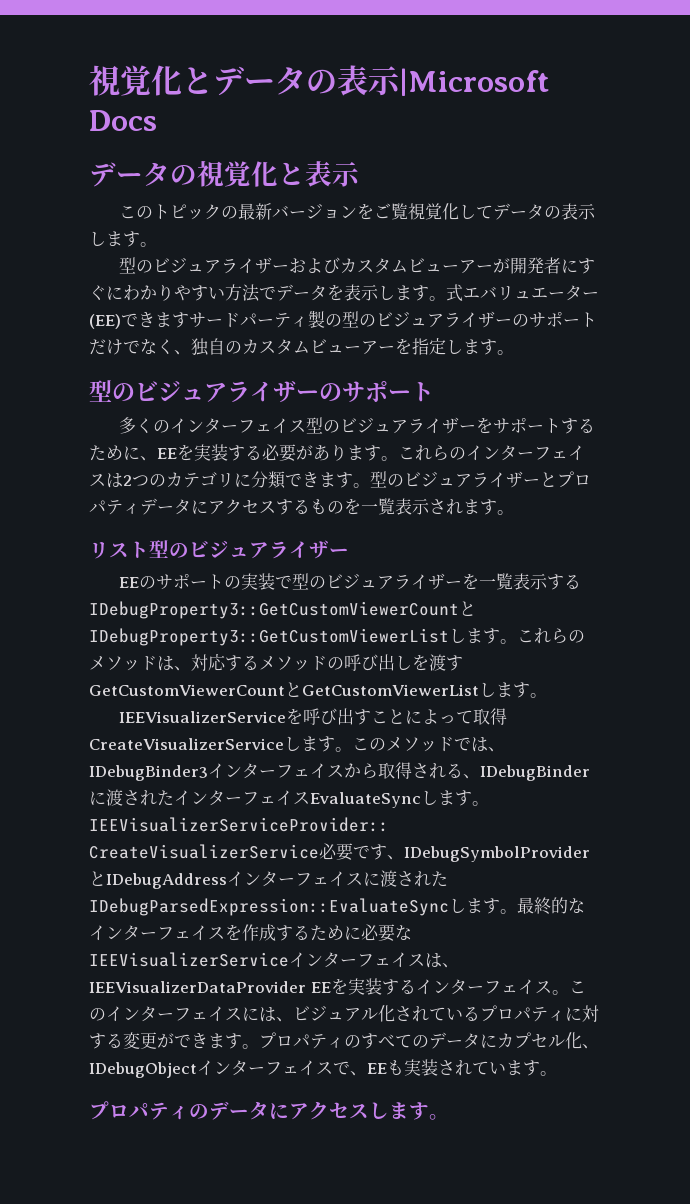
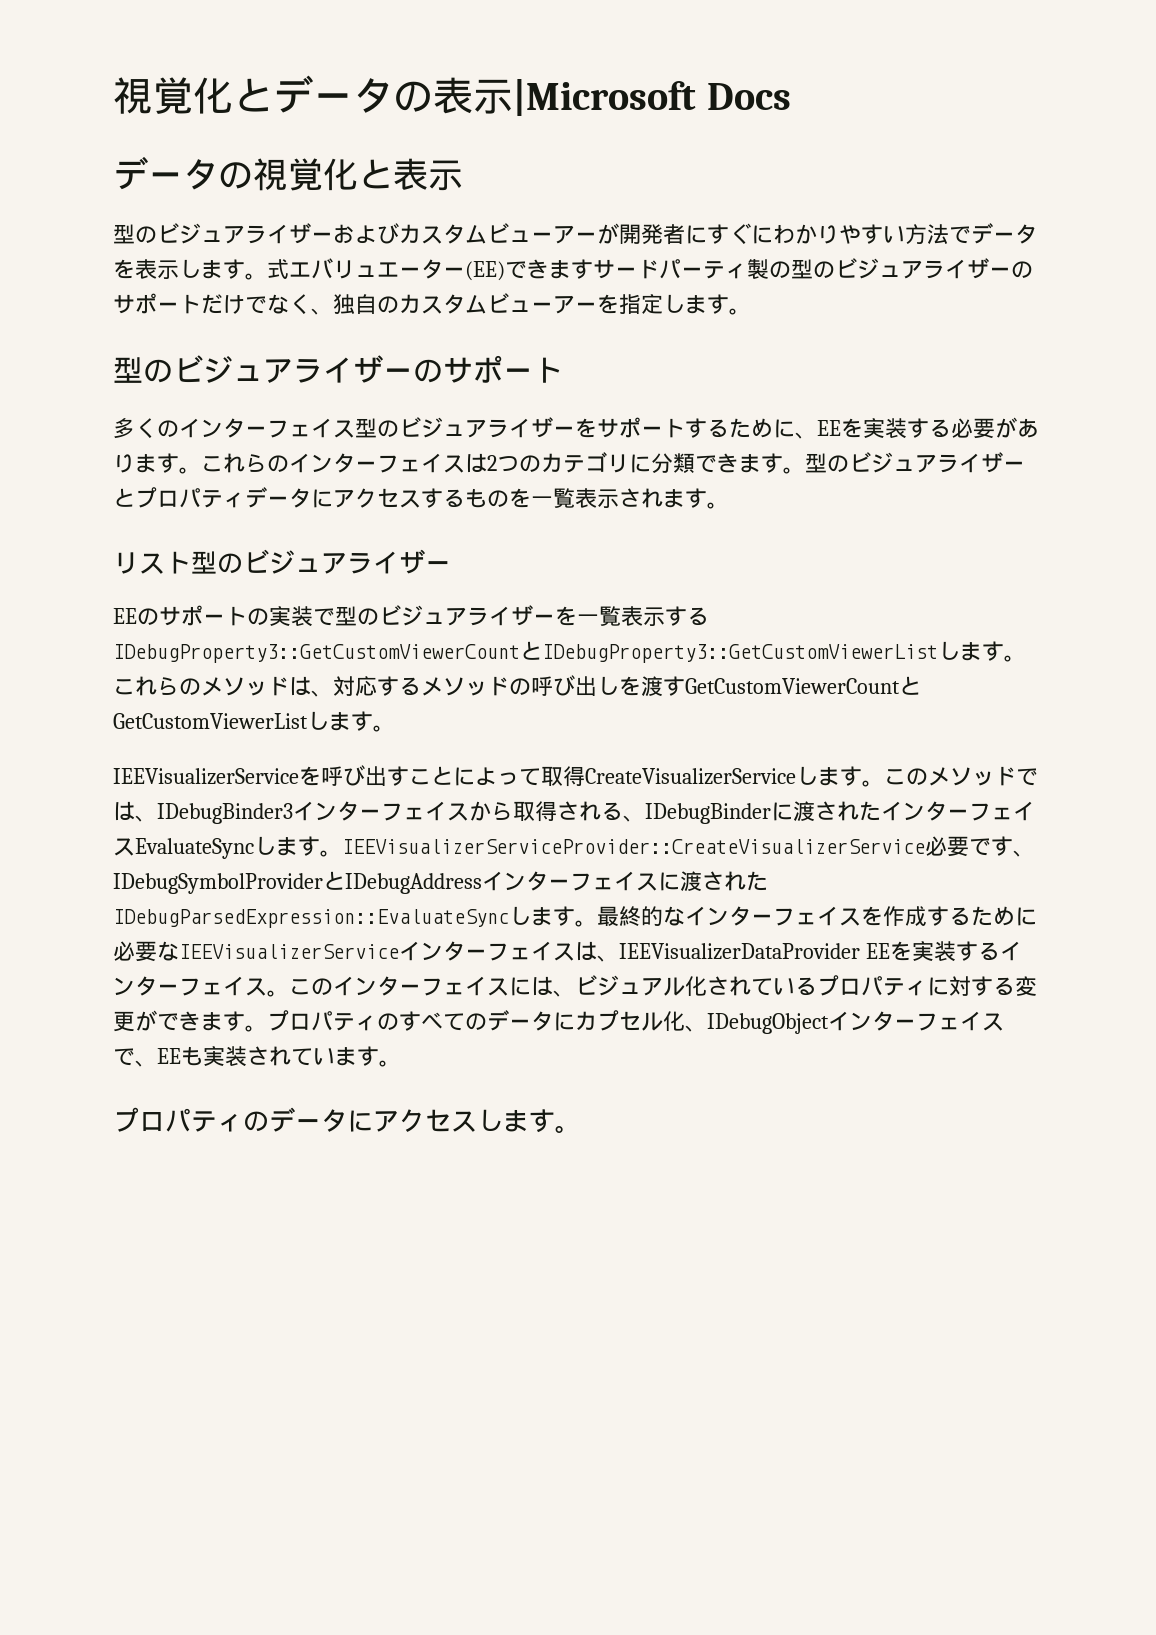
- このトピックの最新バージョンをご覧視覚化してデータの表示します。

